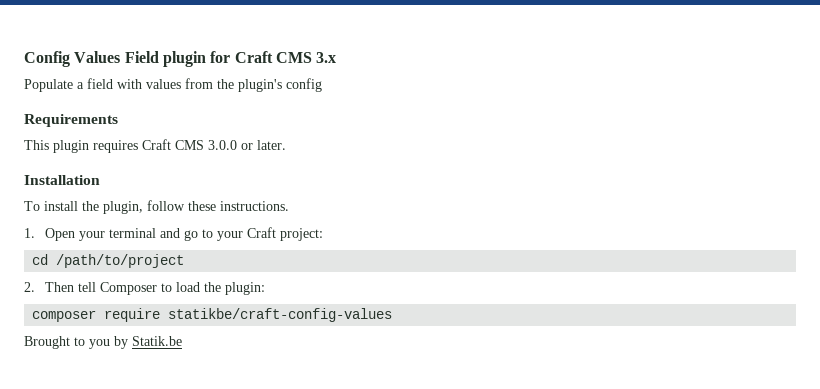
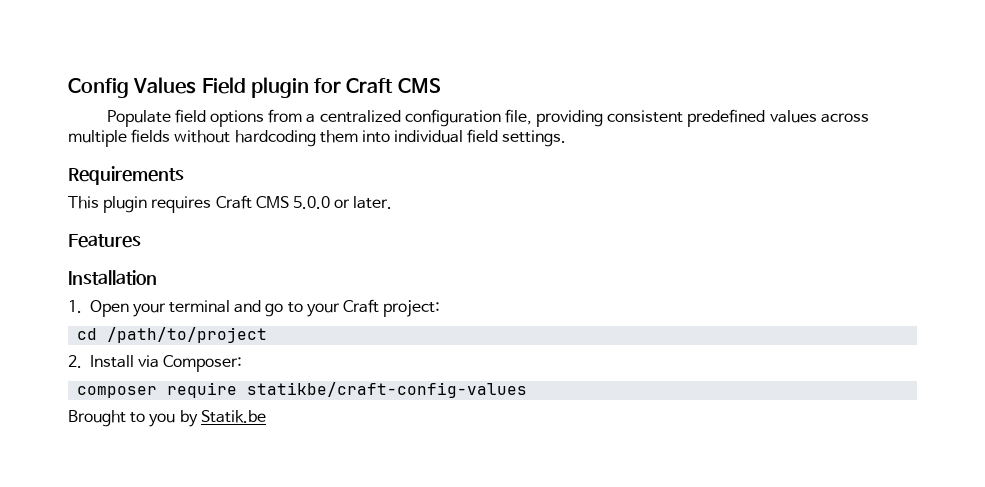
- Config Values Field plugin for Craft CMS 3.x
+ Config Values Field plugin for Craft CMS
- Populate a field with values from the plugin's config
+ Populate field options from a centralized configuration file, providing consistent predefined values across multiple fields without hardcoding them into individual field settings.
- This plugin requires Craft CMS 3.0.0 or later.
+ This plugin requires Craft CMS 5.0.0 or later.
+ Features
- To install the plugin, follow these instructions.
- 2. Then tell Composer to load the plugin:
+ 2. Install via Composer:

